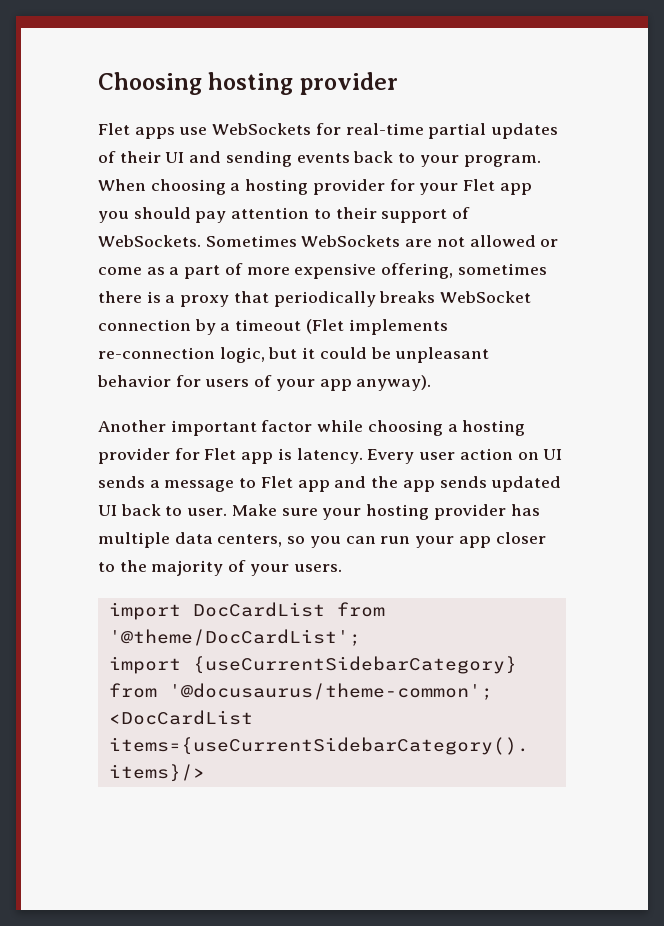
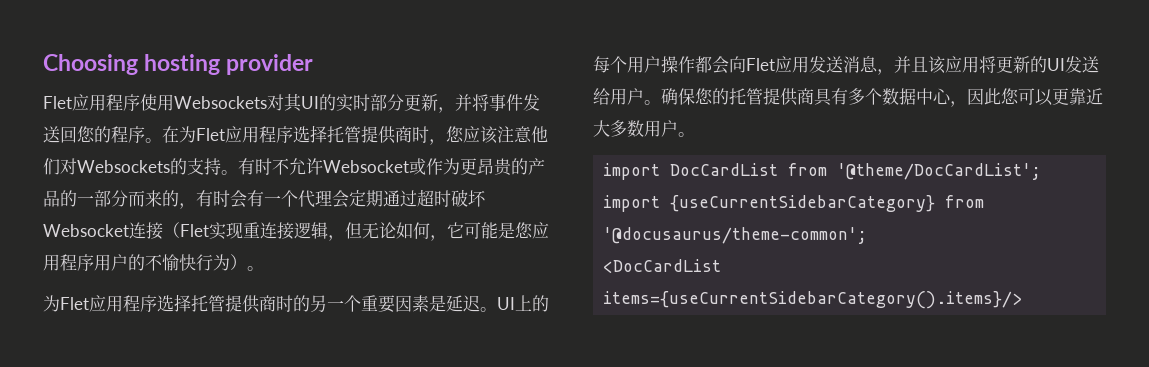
- Flet apps use WebSockets for real-time partial updates of their UI and sending events back to your program. When choosing a hosting provider for your Flet app you should pay attention to their support of WebSockets. Sometimes WebSockets are not allowed or come as a part of more expensive offering, sometimes there is a proxy that periodically breaks WebSocket connection by a timeout (Flet implements re-connection logic, but it could be unpleasant behavior for users of your app anyway).
- Another important factor while choosing a hosting provider for Flet app is latency. Every user action on UI sends a message to Flet app and the app sends updated UI back to user. Make sure your hosting provider has multiple data centers, so you can run your app closer to the majority of your users.
+ Flet应用程序使用Websockets对其UI的实时部分更新，并将事件发送回您的程序。在为Flet应用程序选择托管提供商时，您应该注意他们对Websockets的支持。有时不允许Websocket或作为更昂贵的产品的一部分而来的，有时会有一个代理会定期通过超时破坏Websocket连接（Flet实现重连接逻辑，但无论如何，它可能是您应用程序用户的不愉快行为）。
+ 为Flet应用程序选择托管提供商时的另一个重要因素是延迟。UI上的每个用户操作都会向Flet应用发送消息，并且该应用将更新的UI发送给用户。确保您的托管提供商具有多个数据中心，因此您可以更靠近大多数用户。

